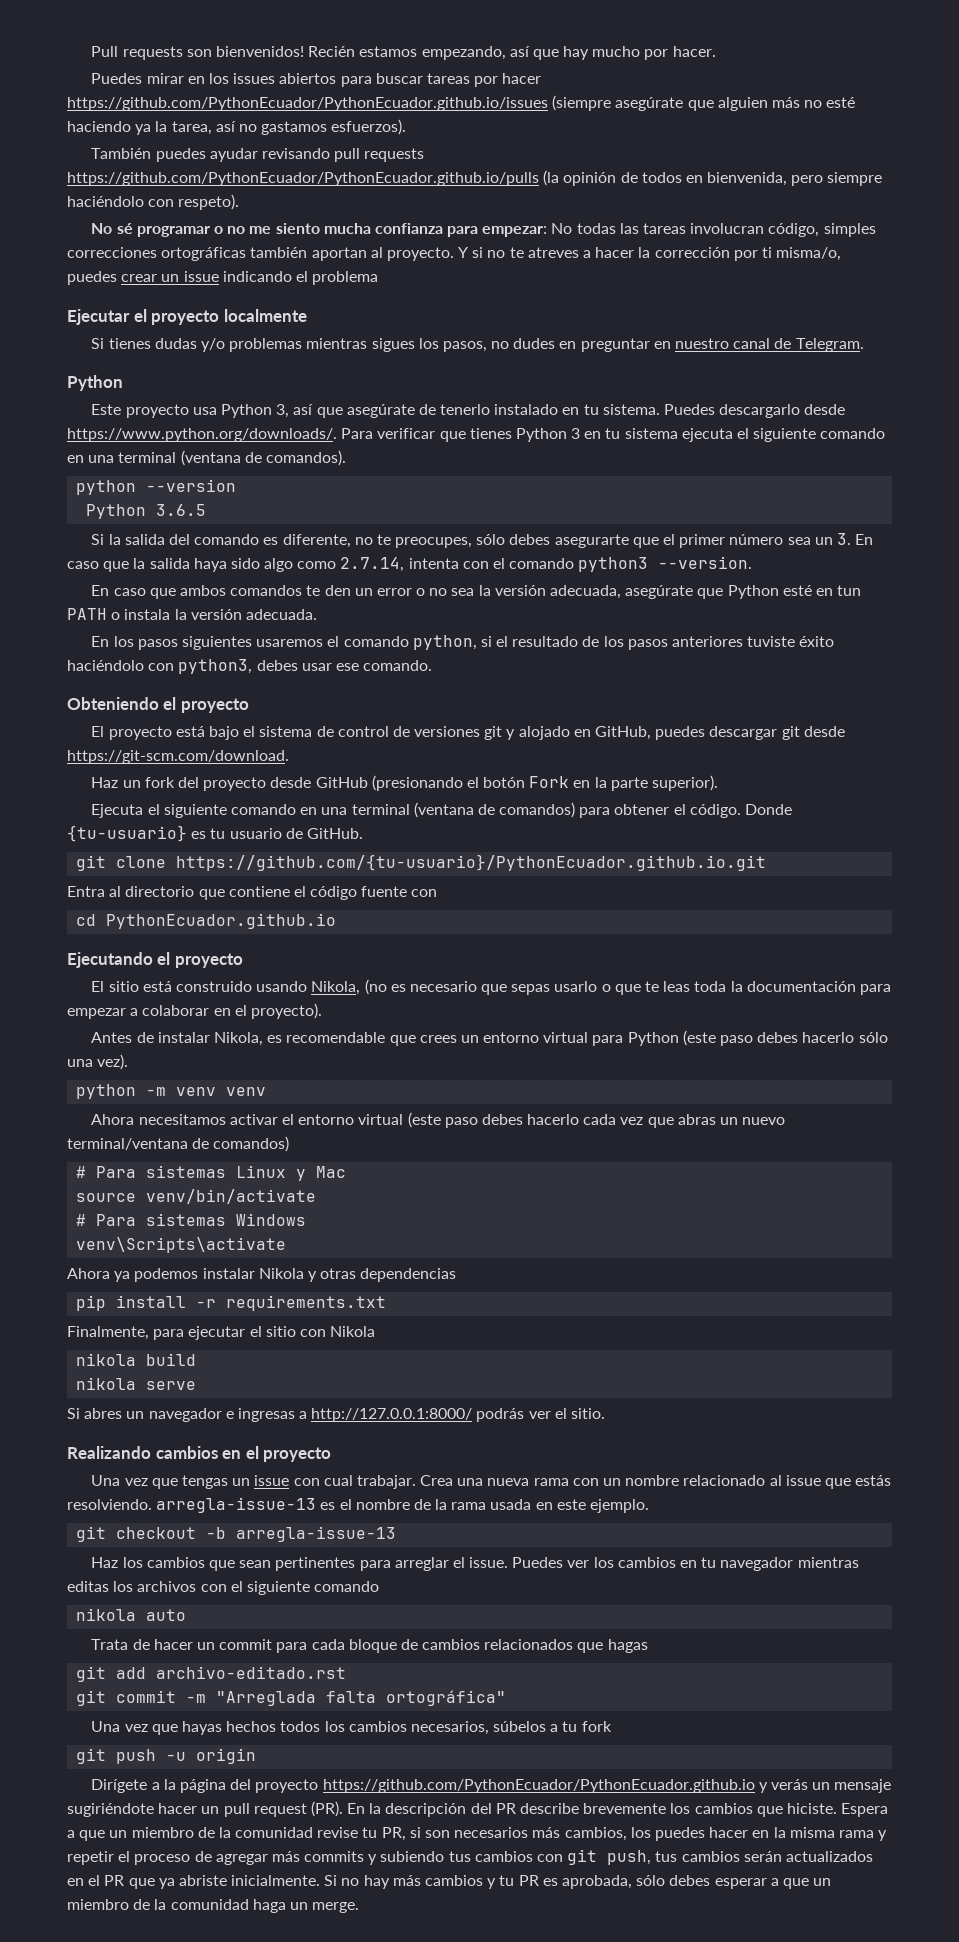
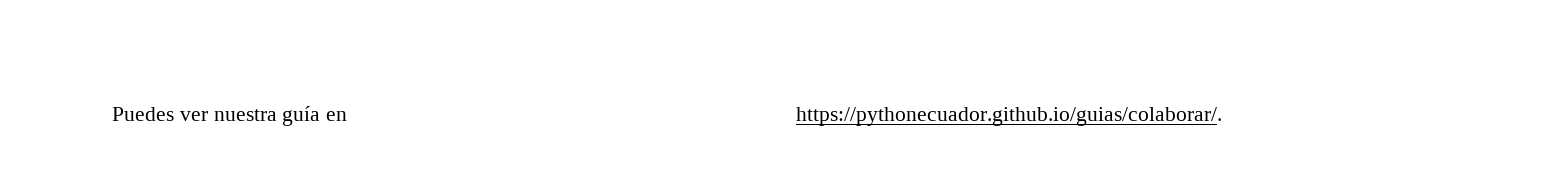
- Pull requests son bienvenidos! Recién estamos empezando, así que hay mucho por hacer.
- Puedes mirar en los issues abiertos para buscar tareas por hacer https://github.com/PythonEcuador/PythonEcuador.github.io/issues (siempre asegúrate que alguien más no esté haciendo ya la tarea, así no gastamos esfuerzos).
- También puedes ayudar revisando pull requests https://github.com/PythonEcuador/PythonEcuador.github.io/pulls (la opinión de todos en bienvenida, pero siempre haciéndolo con respeto).
- No sé programar o no me siento mucha confianza para empezar: No todas las tareas involucran código, simples correcciones ortográficas también aportan al proyecto. Y si no te atreves a hacer la corrección por ti misma/o, puedes crear un issue indicando el problema
- Ejecutar el proyecto localmente
- Si tienes dudas y/o problemas mientras sigues los pasos, no dudes en preguntar en nuestro canal de Telegram.
- Python
- Este proyecto usa Python 3, así que asegúrate de tenerlo instalado en tu sistema. Puedes descargarlo desde https://www.python.org/downloads/. Para verificar que tienes Python 3 en tu sistema ejecuta el siguiente comando en una terminal (ventana de comandos).
- python --version
- Python 3.6.5
- Si la salida del comando es diferente, no te preocupes, sólo debes asegurarte que el primer número sea un 3. En caso que la salida haya sido algo como 2.7.14, intenta con el comando python3 --version.
- En caso que ambos comandos te den un error o no sea la versión adecuada, asegúrate que Python esté en tun PATH o instala la versión adecuada.
- En los pasos siguientes usaremos el comando python, si el resultado de los pasos anteriores tuviste éxito haciéndolo con python3, debes usar ese comando.
- Obteniendo el proyecto
- El proyecto está bajo el sistema de control de versiones git y alojado en GitHub, puedes descargar git desde https://git-scm.com/download.
- Haz un fork del proyecto desde GitHub (presionando el botón Fork en la parte superior).
- Ejecuta el siguiente comando en una terminal (ventana de comandos) para obtener el código. Donde {tu-usuario} es tu usuario de GitHub.
- git clone https://github.com/{tu-usuario}/PythonEcuador.github.io.git
- Entra al directorio que contiene el código fuente con
- cd PythonEcuador.github.io
- Ejecutando el proyecto
- El sitio está construido usando Nikola, (no es necesario que sepas usarlo o que te leas toda la documentación para empezar a colaborar en el proyecto).
- Antes de instalar Nikola, es recomendable que crees un entorno virtual para Python (este paso debes hacerlo sólo una vez).
- python -m venv venv
- Ahora necesitamos activar el entorno virtual (este paso debes hacerlo cada vez que abras un nuevo terminal/ventana de comandos)
- # Para sistemas Linux y Mac
- source venv/bin/activate
- # Para sistemas Windows
- venv\Scripts\activate
- Ahora ya podemos instalar Nikola y otras dependencias
- pip install -r requirements.txt
- Finalmente, para ejecutar el sitio con Nikola
- nikola build
- nikola serve
- Si abres un navegador e ingresas a http://127.0.0.1:8000/ podrás ver el sitio.
- Realizando cambios en el proyecto
- Una vez que tengas un issue con cual trabajar. Crea una nueva rama con un nombre relacionado al issue que estás resolviendo. arregla-issue-13 es el nombre de la rama usada en este ejemplo.
- git checkout -b arregla-issue-13
- Haz los cambios que sean pertinentes para arreglar el issue. Puedes ver los cambios en tu navegador mientras editas los archivos con el siguiente comando
- nikola auto
- Trata de hacer un commit para cada bloque de cambios relacionados que hagas
- git add archivo-editado.rst
- git commit -m "Arreglada falta ortográfica"
- Una vez que hayas hechos todos los cambios necesarios, súbelos a tu fork
- git push -u origin
- Dirígete a la página del proyecto https://github.com/PythonEcuador/PythonEcuador.github.io y verás un mensaje sugiriéndote hacer un pull request (PR). En la descripción del PR describe brevemente los cambios que hiciste. Espera a que un miembro de la comunidad revise tu PR, si son necesarios más cambios, los puedes hacer en la misma rama y repetir el proceso de agregar más commits y subiendo tus cambios con git push, tus cambios serán actualizados en el PR que ya abriste inicialmente. Si no hay más cambios y tu PR es aprobada, sólo debes esperar a que un miembro de la comunidad haga un merge.
+ Puedes ver nuestra guía en https://pythonecuador.github.io/guias/colaborar/.

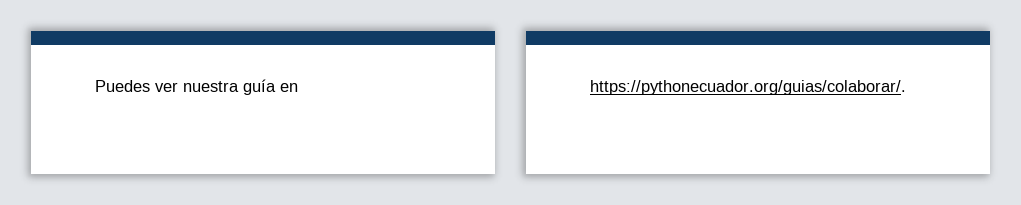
- Puedes ver nuestra guía en https://pythonecuador.github.io/guias/colaborar/.
+ Puedes ver nuestra guía en https://pythonecuador.org/guias/colaborar/.

